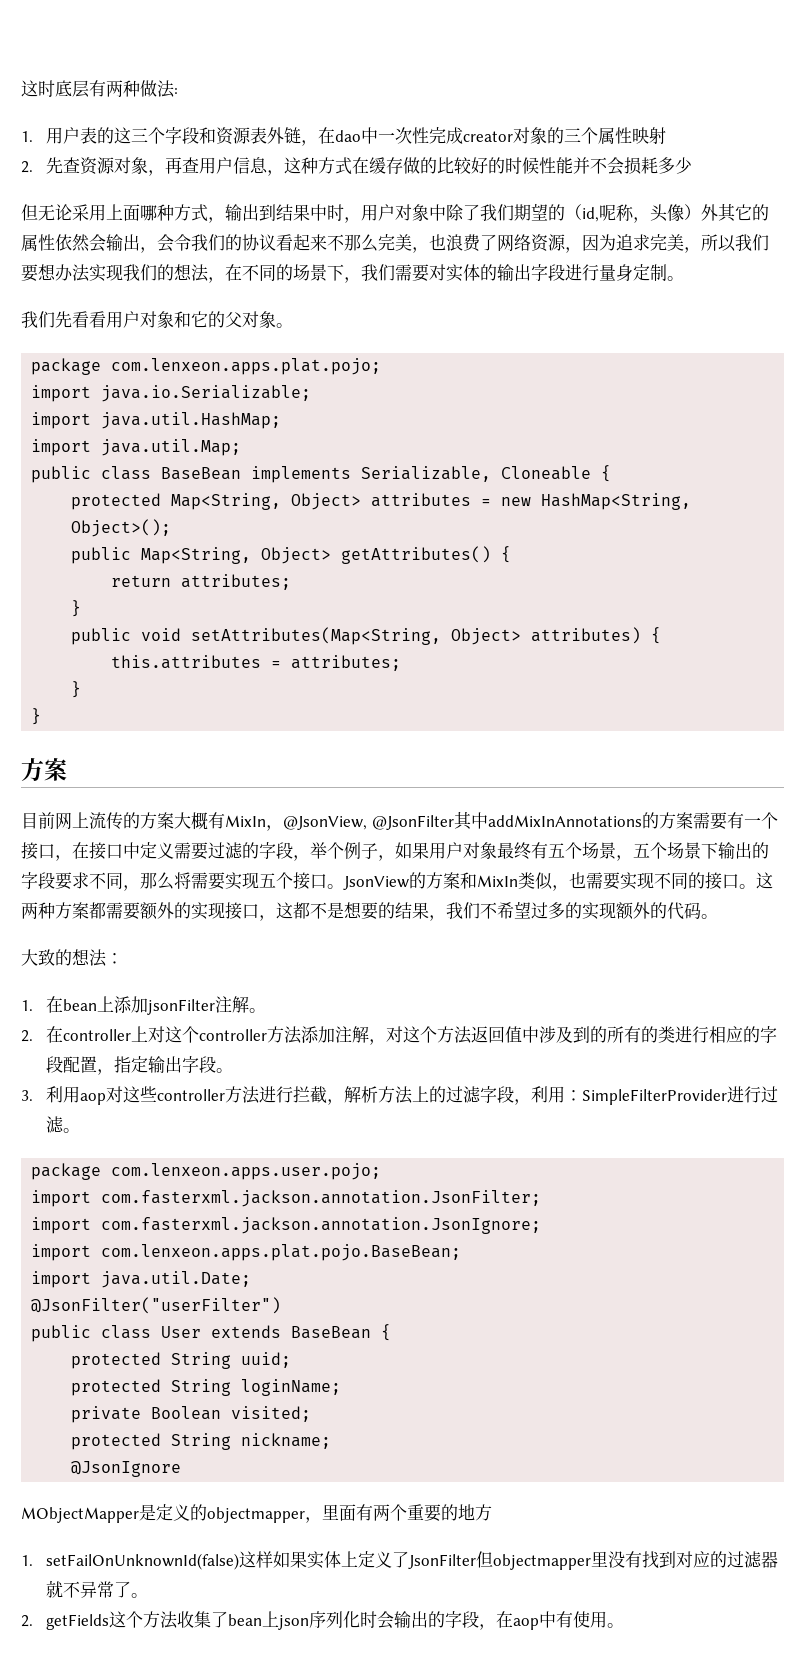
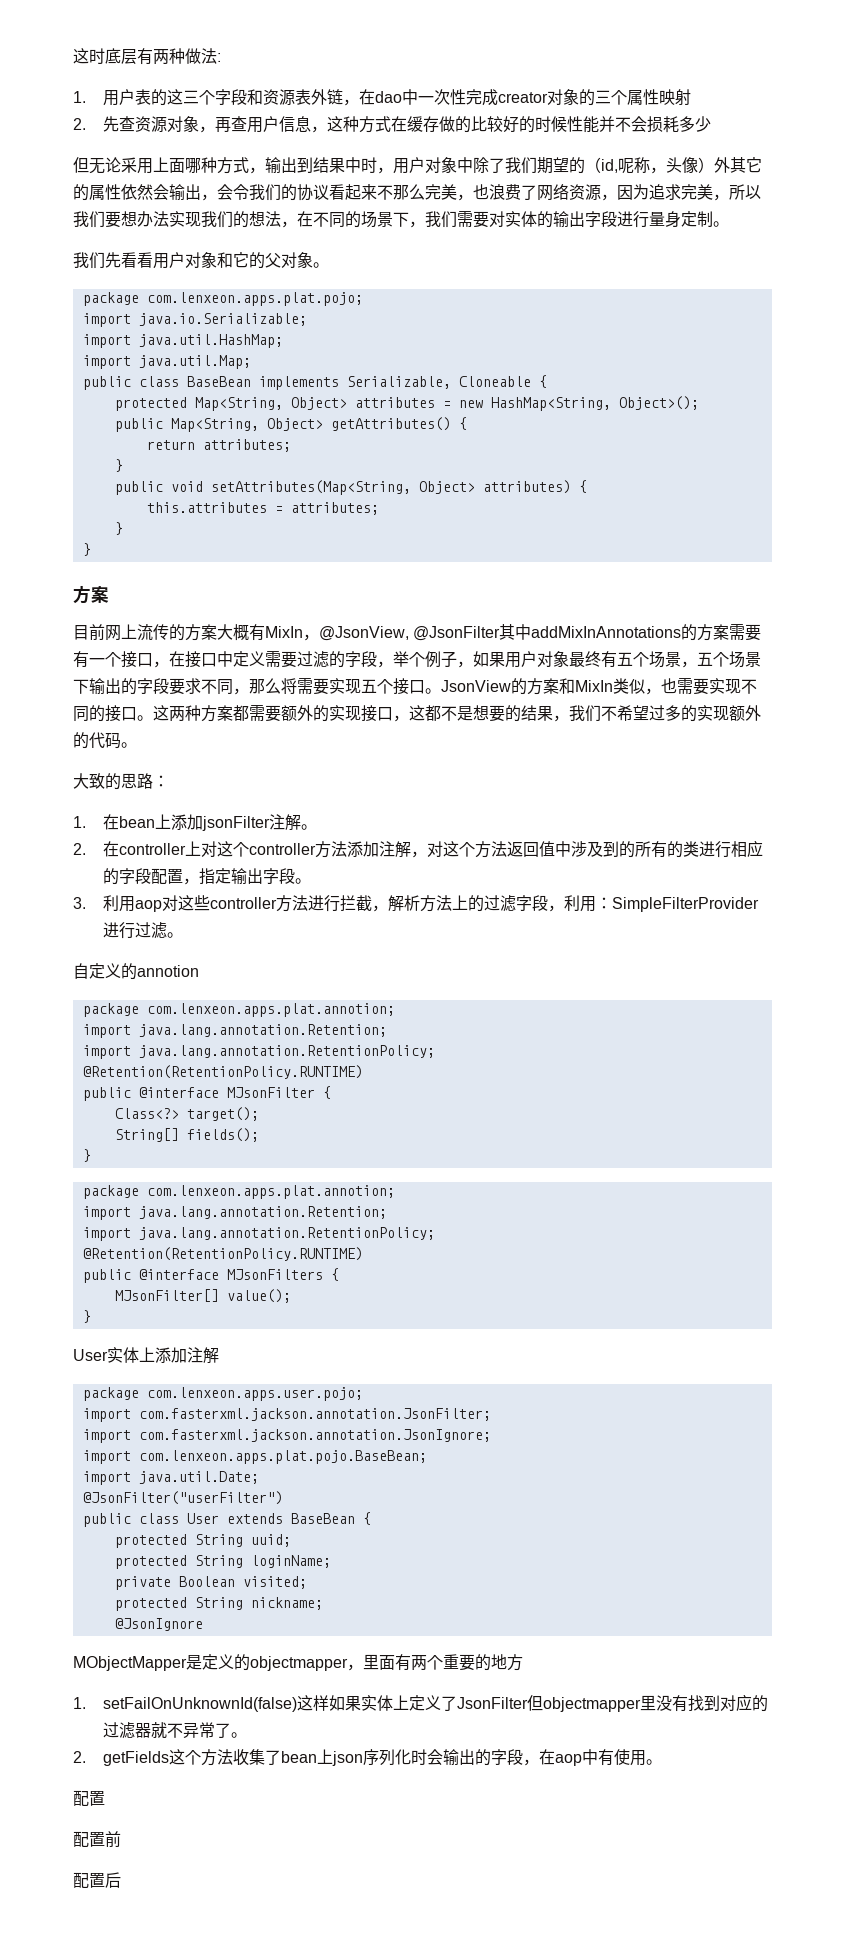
- 大致的想法：
+ 大致的思路：
+ 自定义的annotion
+ package com.lenxeon.apps.plat.annotion;
+ import java.lang.annotation.Retention;
+ import java.lang.annotation.RetentionPolicy;
+ @Retention(RetentionPolicy.RUNTIME)
+ public @interface MJsonFilter {
+ Class<?> target();
+ String[] fields();
+ }
+ package com.lenxeon.apps.plat.annotion;
+ import java.lang.annotation.Retention;
+ import java.lang.annotation.RetentionPolicy;
+ @Retention(RetentionPolicy.RUNTIME)
+ public @interface MJsonFilters {
+ MJsonFilter[] value();
+ }
+ User实体上添加注解
  2. getFields这个方法收集了bean上json序列化时会输出的字段，在aop中有使用。
+ 配置
+ 配置前
+ 配置后

